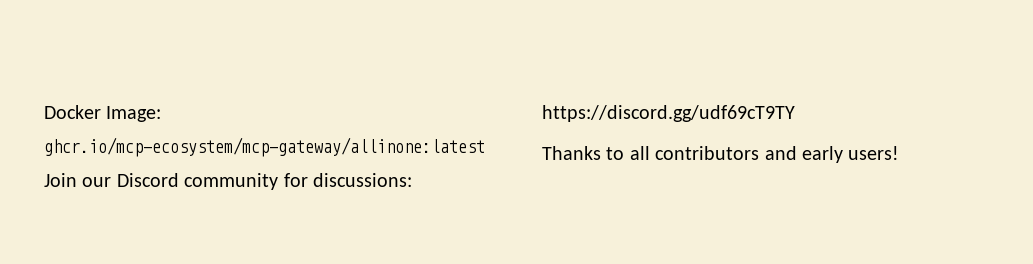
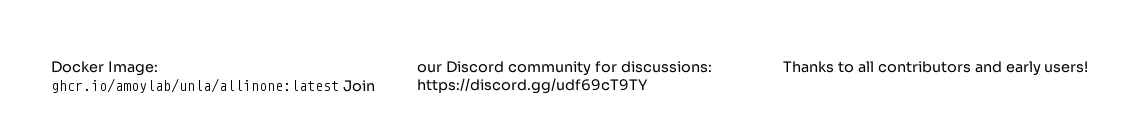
- Docker Image: ghcr.io/mcp-ecosystem/mcp-gateway/allinone:latest Join our Discord community for discussions: https://discord.gg/udf69cT9TY
+ Docker Image: ghcr.io/amoylab/unla/allinone:latest Join our Discord community for discussions: https://discord.gg/udf69cT9TY

